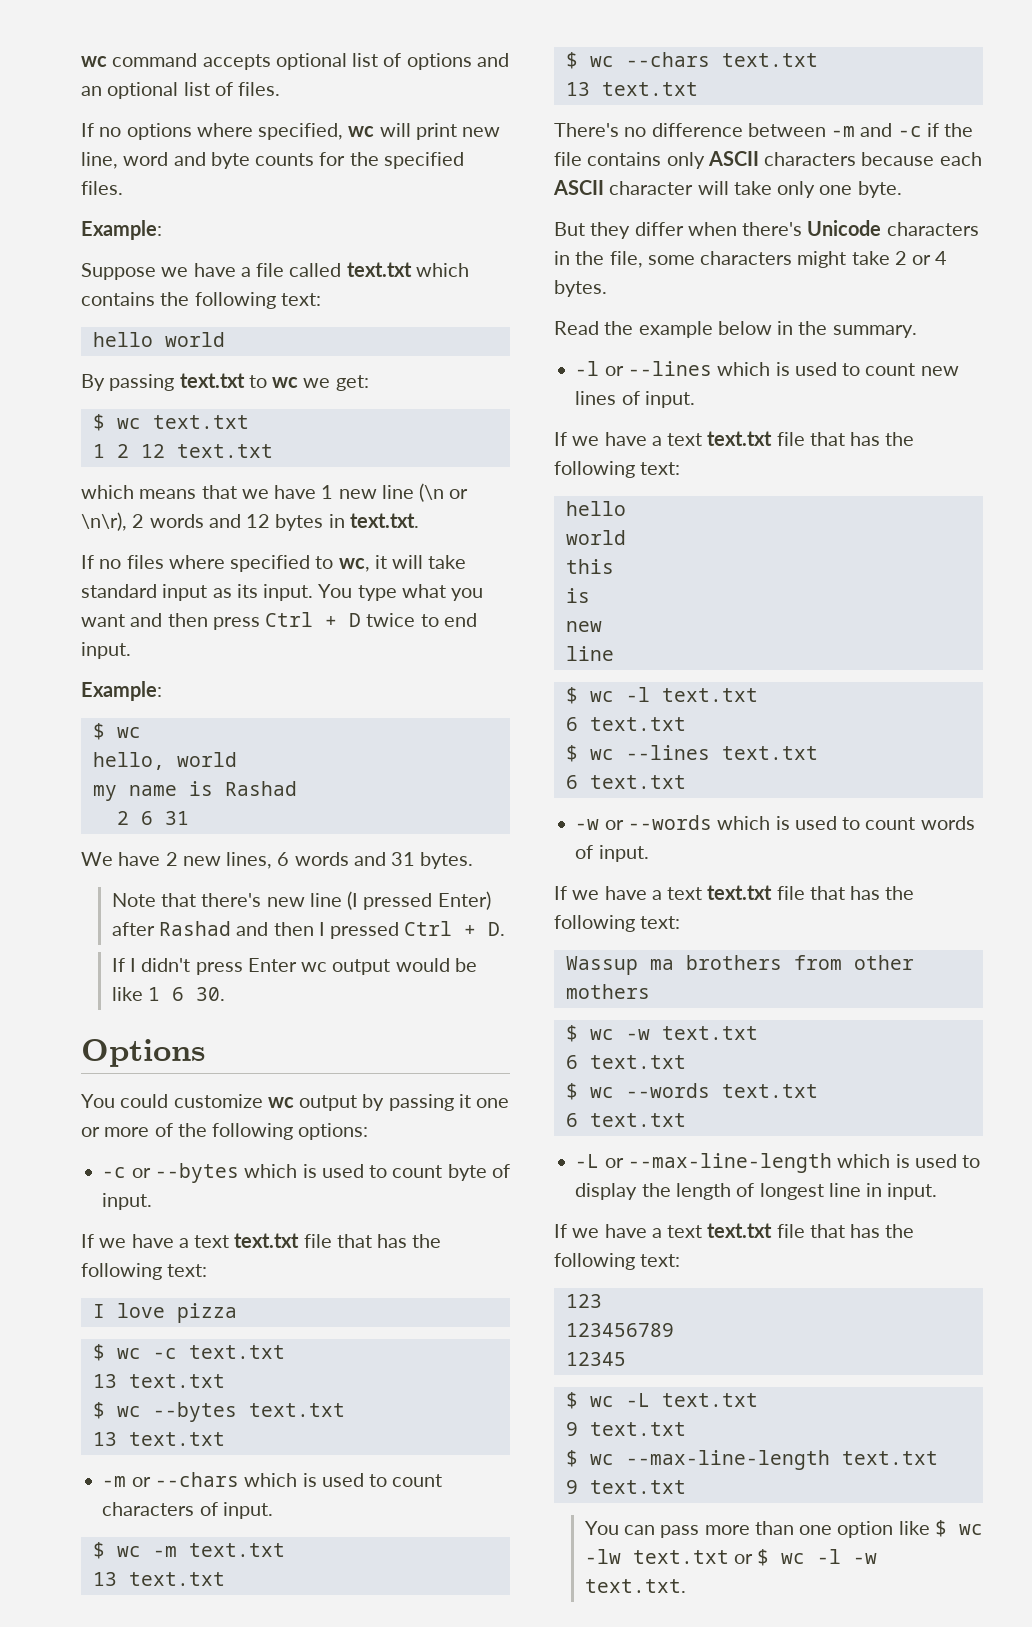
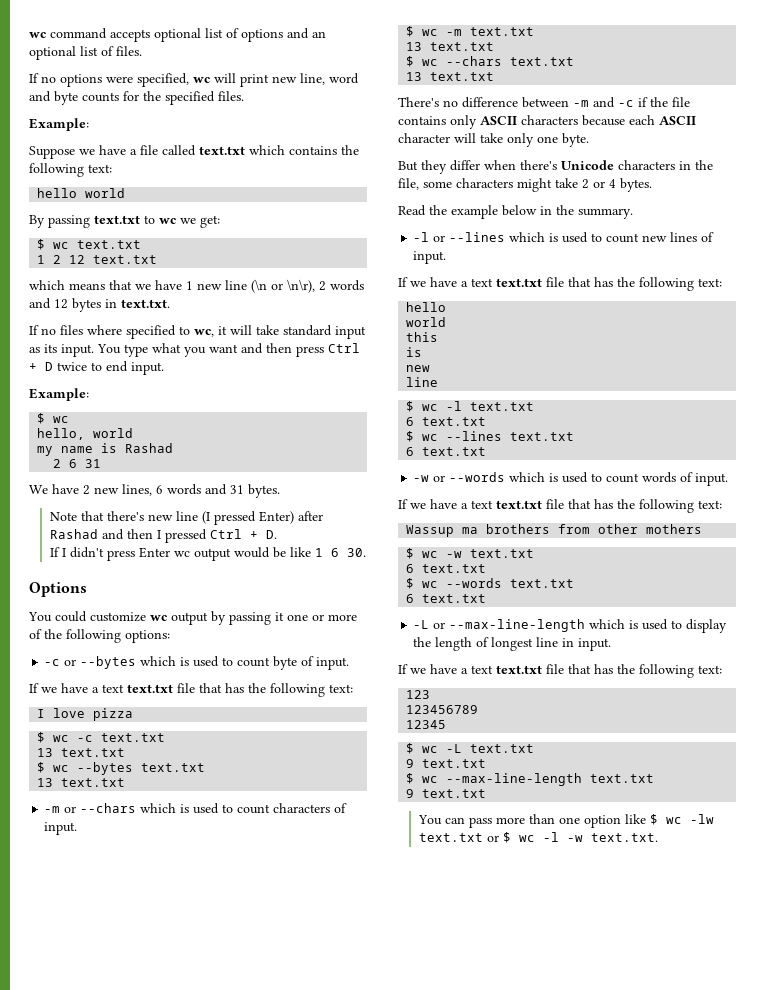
- If no options where specified, wc will print new line, word and byte counts for the specified files.
+ If no options were specified, wc will print new line, word and byte counts for the specified files.

